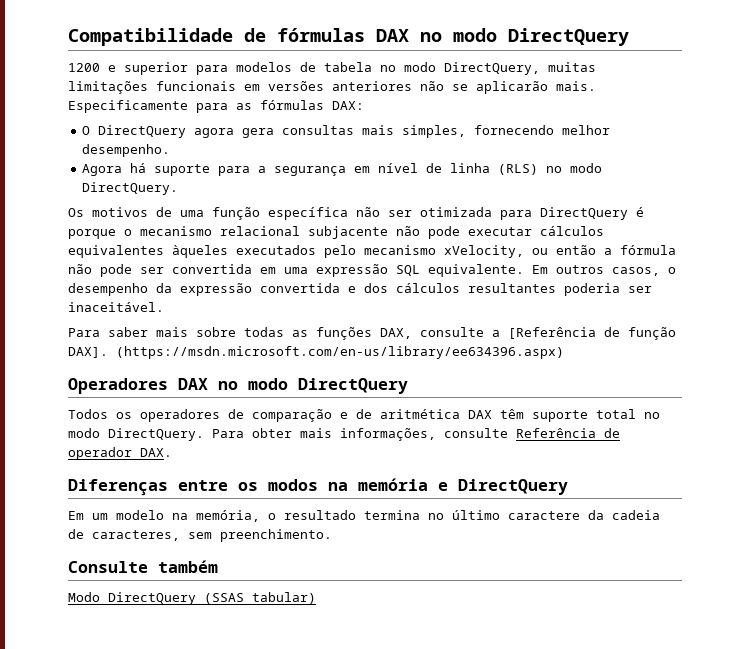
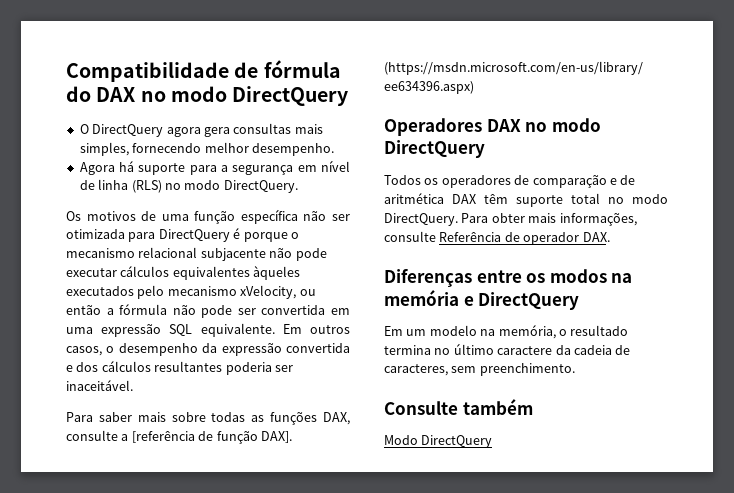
- Compatibilidade de fórmulas DAX no modo DirectQuery
- 1200 e superior para modelos de tabela no modo DirectQuery, muitas limitações funcionais em versões anteriores não se aplicarão mais. Especificamente para as fórmulas DAX:
+ Compatibilidade de fórmula do DAX no modo DirectQuery
- Para saber mais sobre todas as funções DAX, consulte a [Referência de função DAX].
+ Para saber mais sobre todas as funções DAX, consulte a [referência de função DAX].
- Modo DirectQuery (SSAS tabular)
+ Modo DirectQuery

